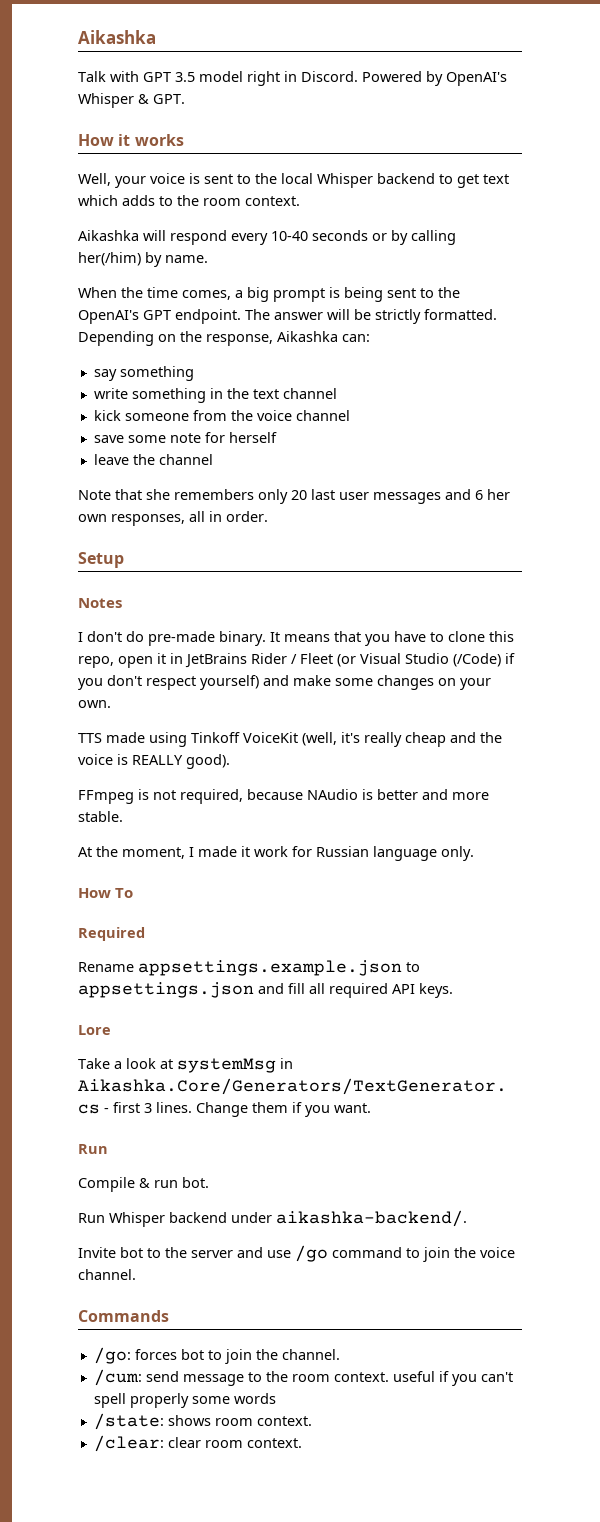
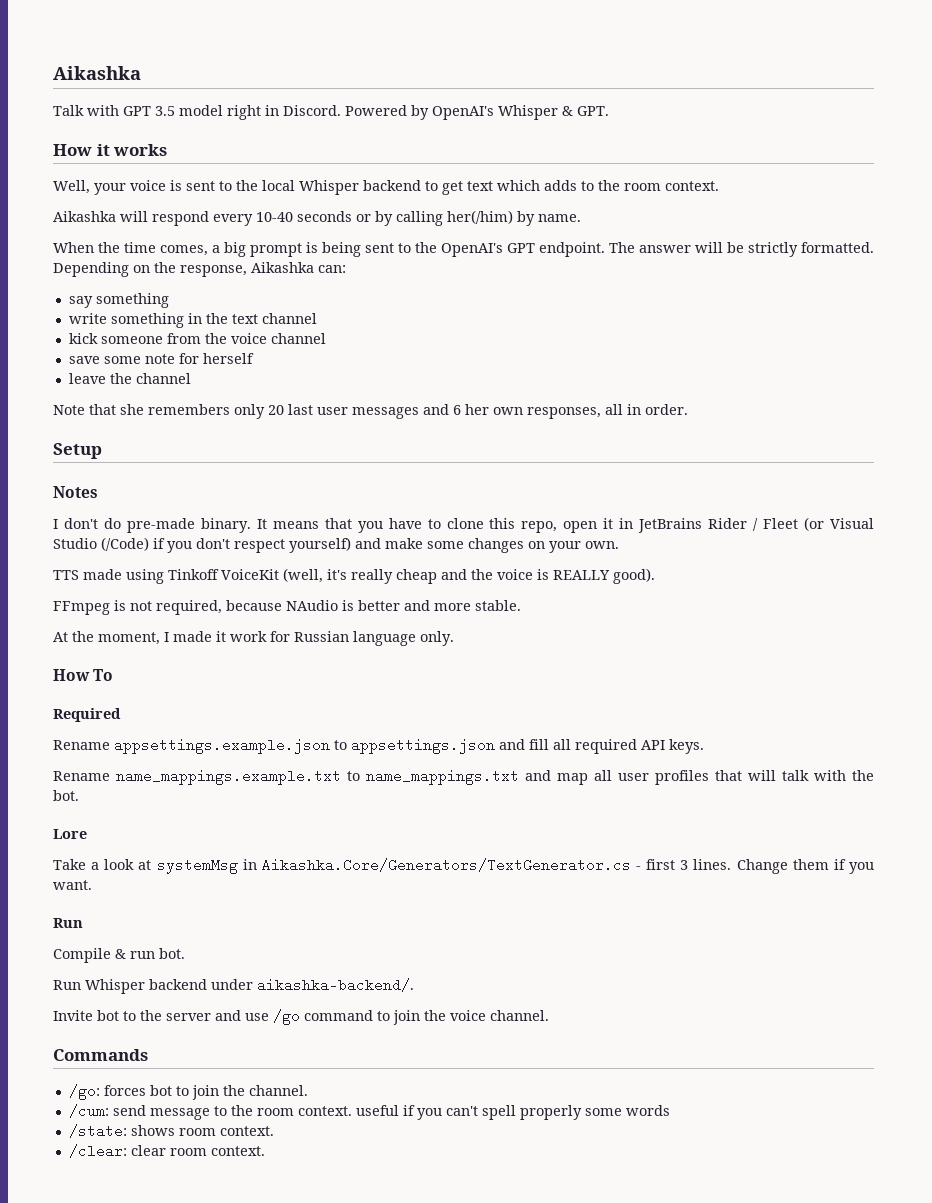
+ Rename name_mappings.example.txt to name_mappings.txt and map all user profiles that will talk with the bot.

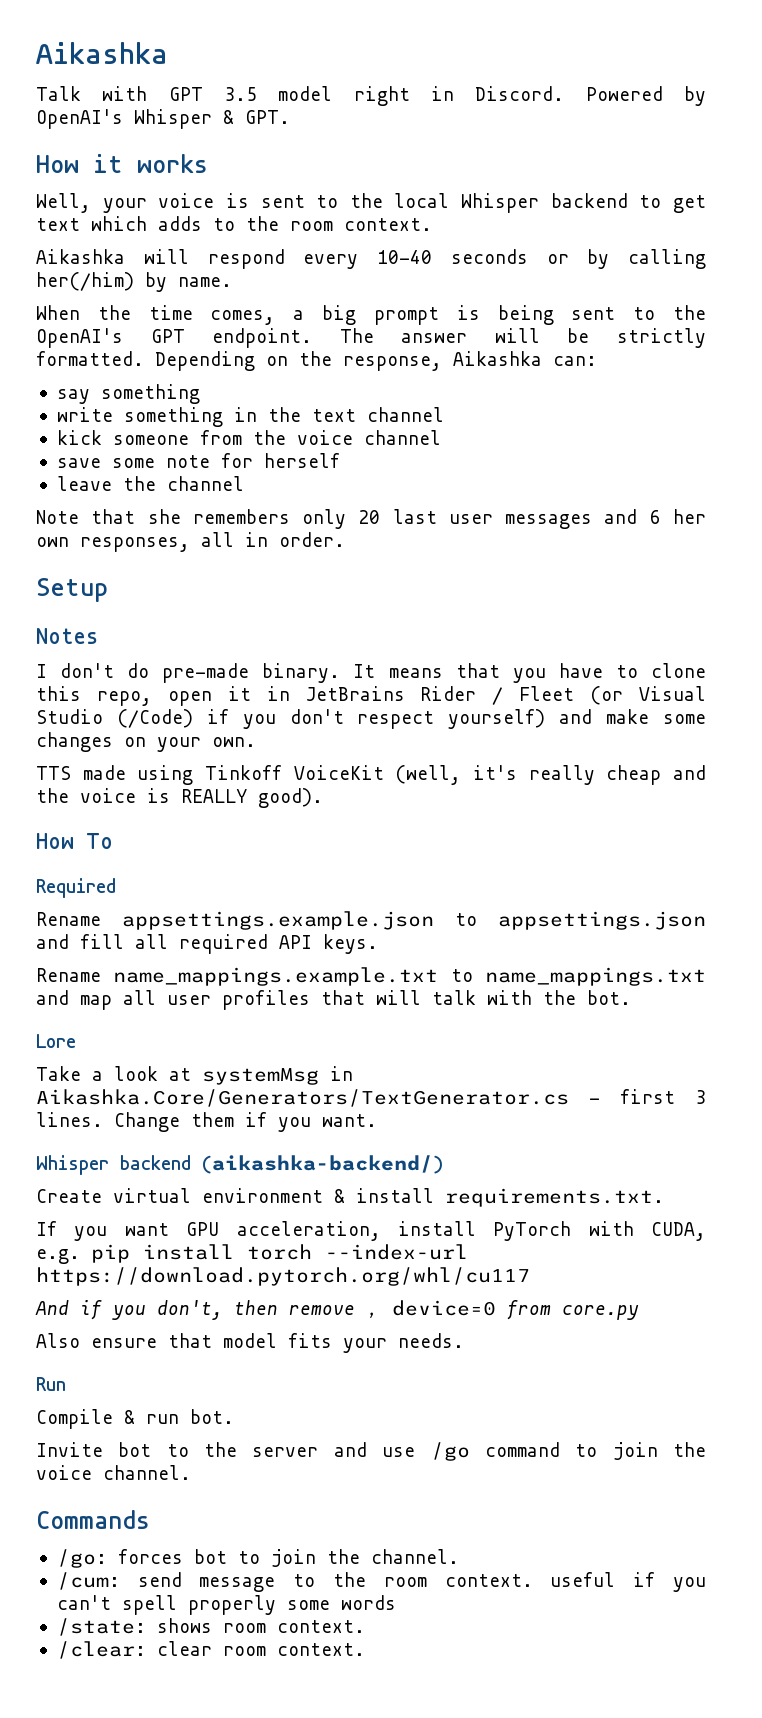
- FFmpeg is not required, because NAudio is better and more stable.
- At the moment, I made it work for Russian language only.
+ Whisper backend (aikashka-backend/)
+ Create virtual environment & install requirements.txt.
+ If you want GPU acceleration, install PyTorch with CUDA, e.g. pip install torch --index-url https://download.pytorch.org/whl/cu117
+ And if you don't, then remove , device=0 from core.py
+ Also ensure that model fits your needs.
- Run Whisper backend under aikashka-backend/.

